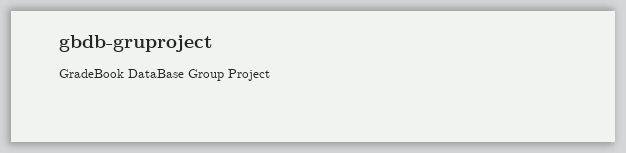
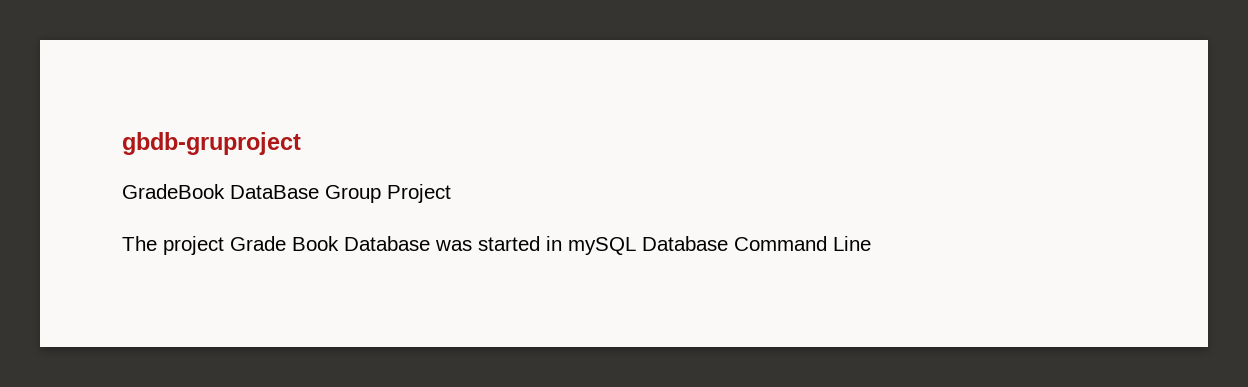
+ The project Grade Book Database was started in mySQL Database Command Line

